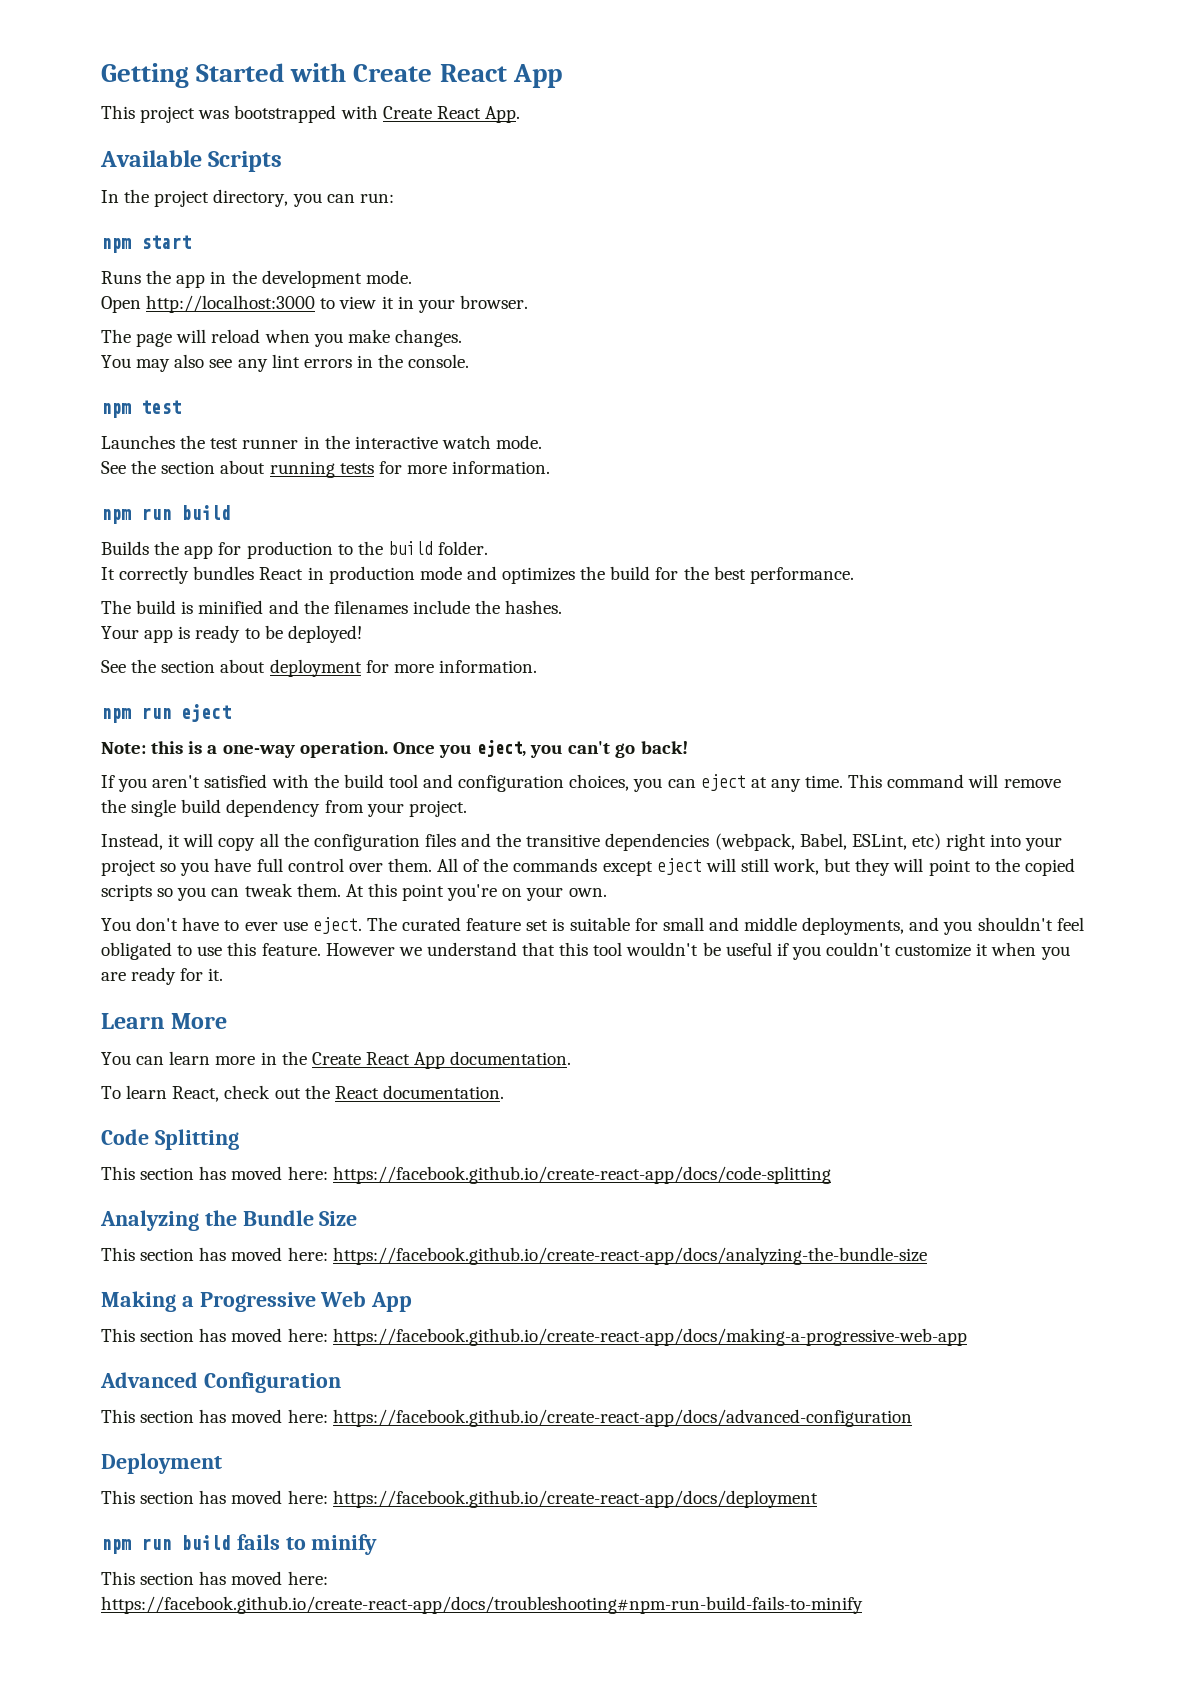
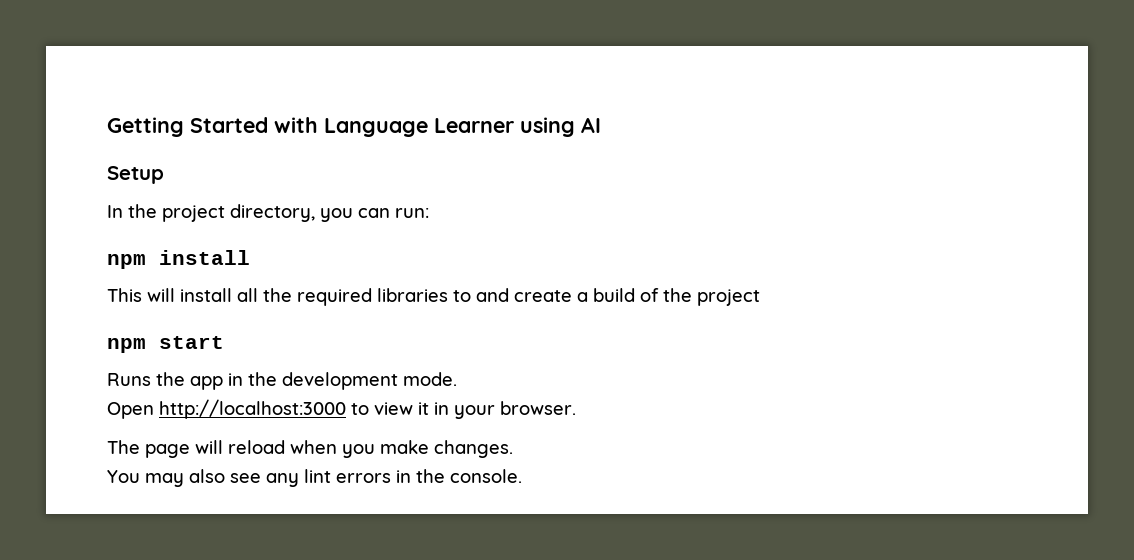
- Getting Started with Create React App
- This project was bootstrapped with Create React App.
- Available Scripts
+ Getting Started with Language Learner using AI
+ Setup
+ npm install
+ This will install all the required libraries to and create a build of the project
- npm test
- Launches the test runner in the interactive watch mode.
- See the section about running tests for more information.
- npm run build
- Builds the app for production to the build folder.
- It correctly bundles React in production mode and optimizes the build for the best performance.
- The build is minified and the filenames include the hashes.
- Your app is ready to be deployed!
- See the section about deployment for more information.
- npm run eject
- Note: this is a one-way operation. Once you eject, you can't go back!
- If you aren't satisfied with the build tool and configuration choices, you can eject at any time. This command will remove the single build dependency from your project.
- Instead, it will copy all the configuration files and the transitive dependencies (webpack, Babel, ESLint, etc) right into your project so you have full control over them. All of the commands except eject will still work, but they will point to the copied scripts so you can tweak them. At this point you're on your own.
- You don't have to ever use eject. The curated feature set is suitable for small and middle deployments, and you shouldn't feel obligated to use this feature. However we understand that this tool wouldn't be useful if you couldn't customize it when you are ready for it.
- Learn More
- You can learn more in the Create React App documentation.
- To learn React, check out the React documentation.
- Code Splitting
- This section has moved here: https://facebook.github.io/create-react-app/docs/code-splitting
- Analyzing the Bundle Size
- This section has moved here: https://facebook.github.io/create-react-app/docs/analyzing-the-bundle-size
- Making a Progressive Web App
- This section has moved here: https://facebook.github.io/create-react-app/docs/making-a-progressive-web-app
- Advanced Configuration
- This section has moved here: https://facebook.github.io/create-react-app/docs/advanced-configuration
- Deployment
- This section has moved here: https://facebook.github.io/create-react-app/docs/deployment
- npm run build fails to minify
- This section has moved here: https://facebook.github.io/create-react-app/docs/troubleshooting#npm-run-build-fails-to-minify

